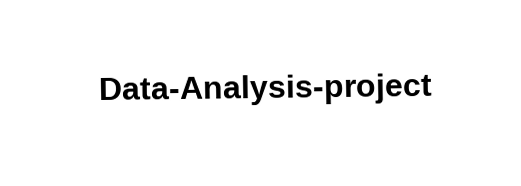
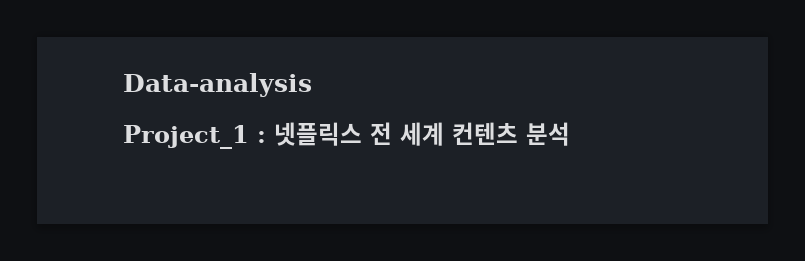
- Data-Analysis-project
+ Data-analysis
+ Project_1 : 넷플릭스 전 세계 컨텐츠 분석

